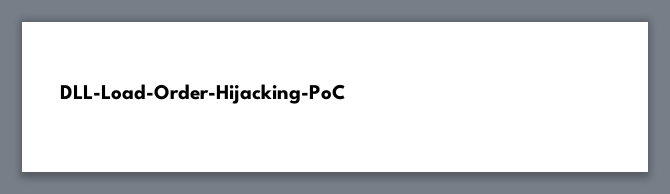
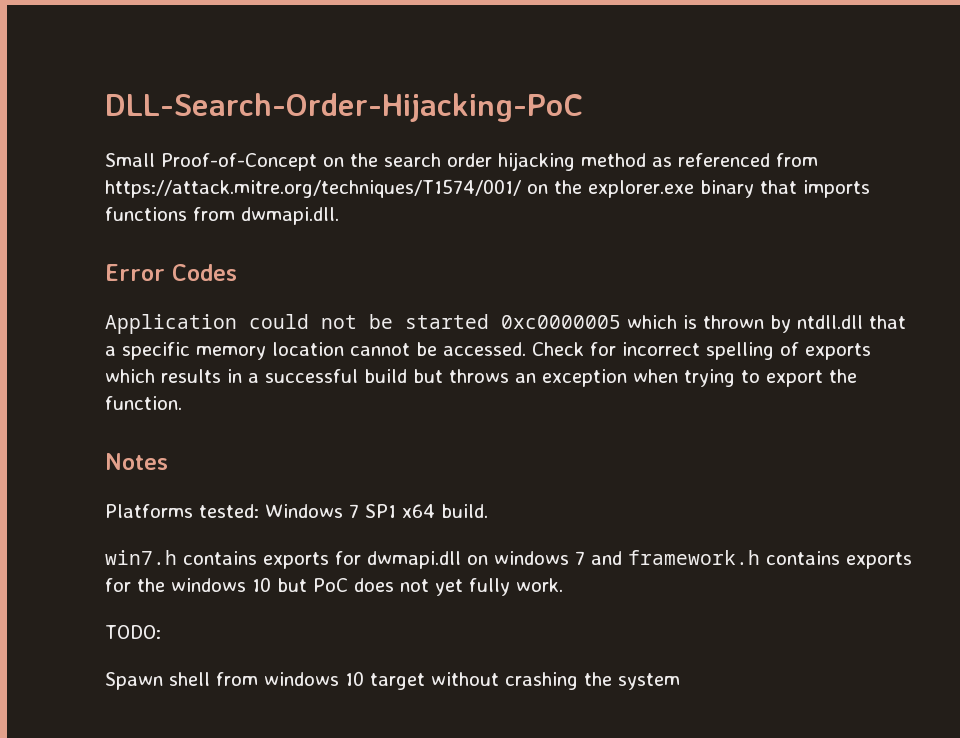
- DLL-Load-Order-Hijacking-PoC
+ DLL-Search-Order-Hijacking-PoC
+ Small Proof-of-Concept on the search order hijacking method as referenced from https://attack.mitre.org/techniques/T1574/001/ on the explorer.exe binary that imports functions from dwmapi.dll.
+ Error Codes
+ Application could not be started 0xc0000005 which is thrown by ntdll.dll that a specific memory location cannot be accessed. Check for incorrect spelling of exports which results in a successful build but throws an exception when trying to export the function.
+ Notes
+ Platforms tested: Windows 7 SP1 x64 build.
+ win7.h contains exports for dwmapi.dll on windows 7 and framework.h contains exports for the windows 10 but PoC does not yet fully work.
+ TODO:
+ Spawn shell from windows 10 target without crashing the system

